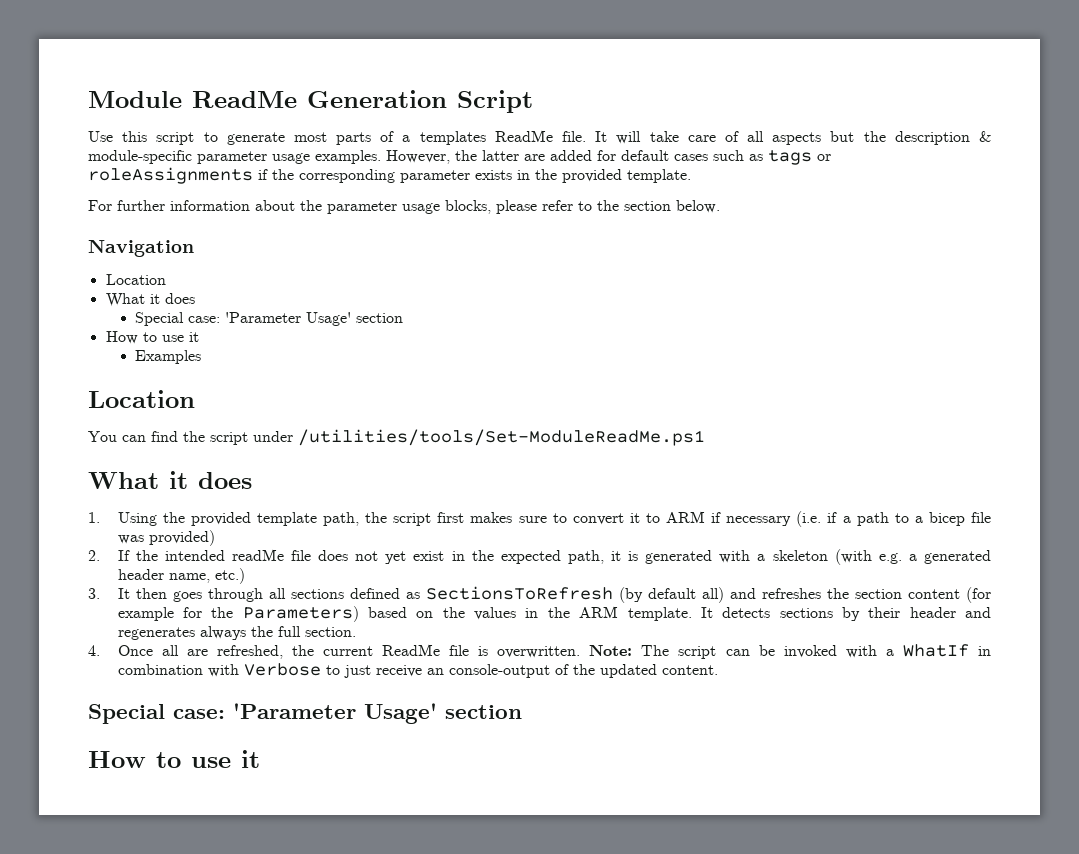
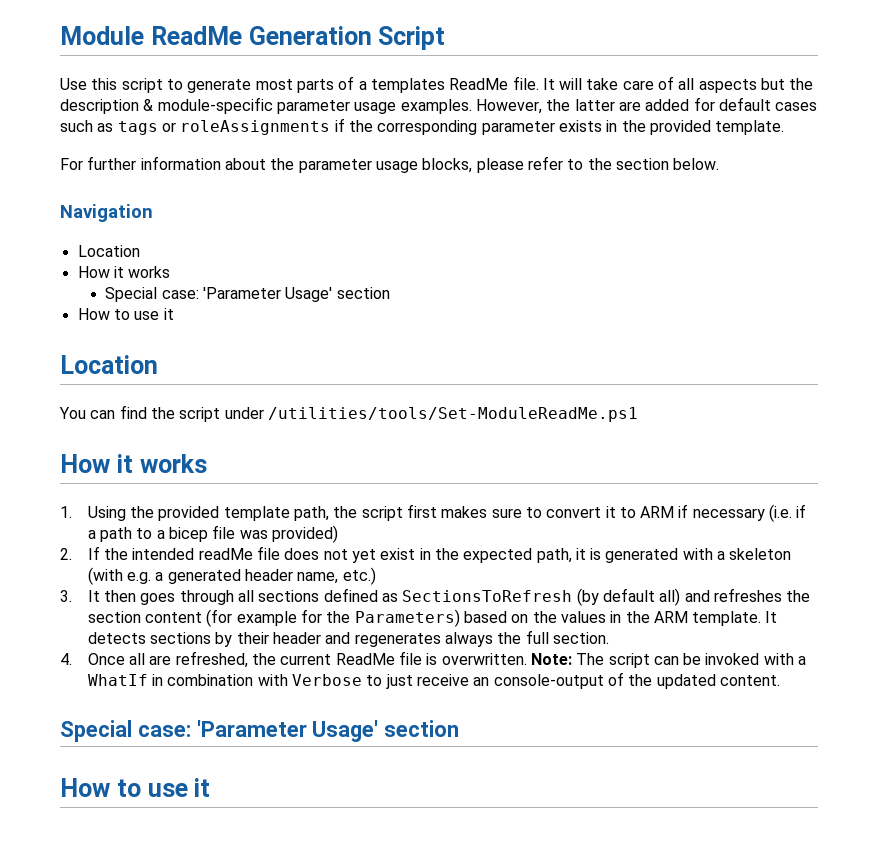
  Navigation
  Location
- What it does
+ How it works
  Special case: 'Parameter Usage' section
  How to use it
- Examples
  You can find the script under /utilities/tools/Set-ModuleReadMe.ps1
- What it does
+ How it works

